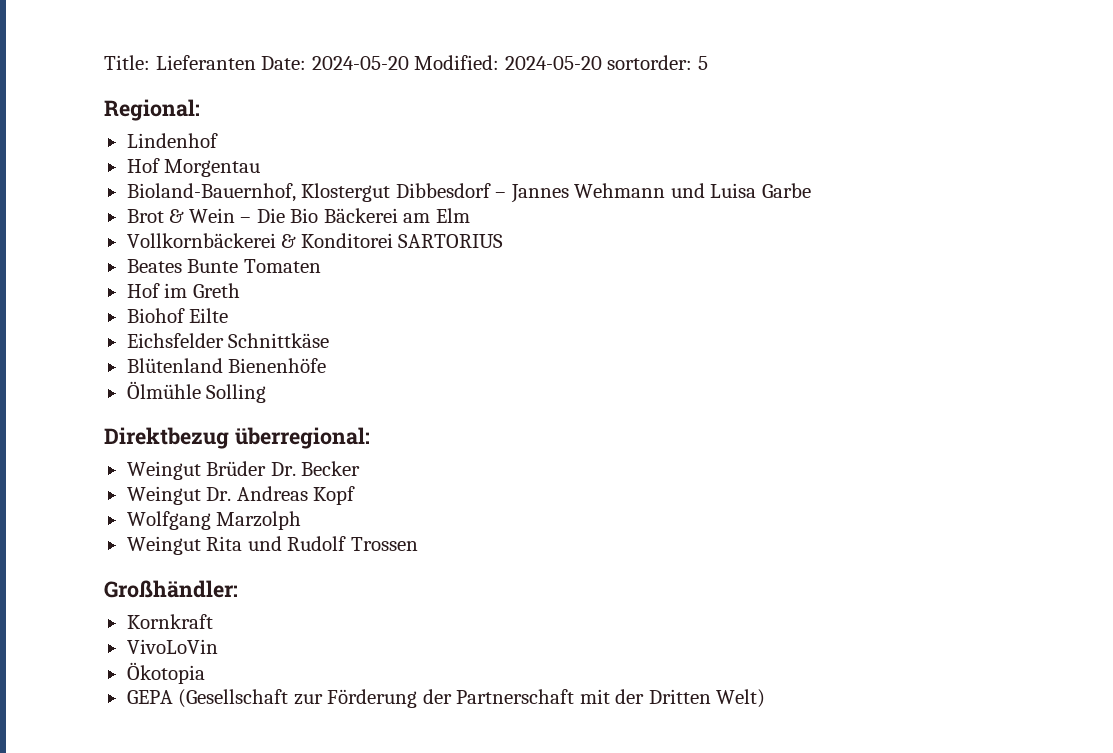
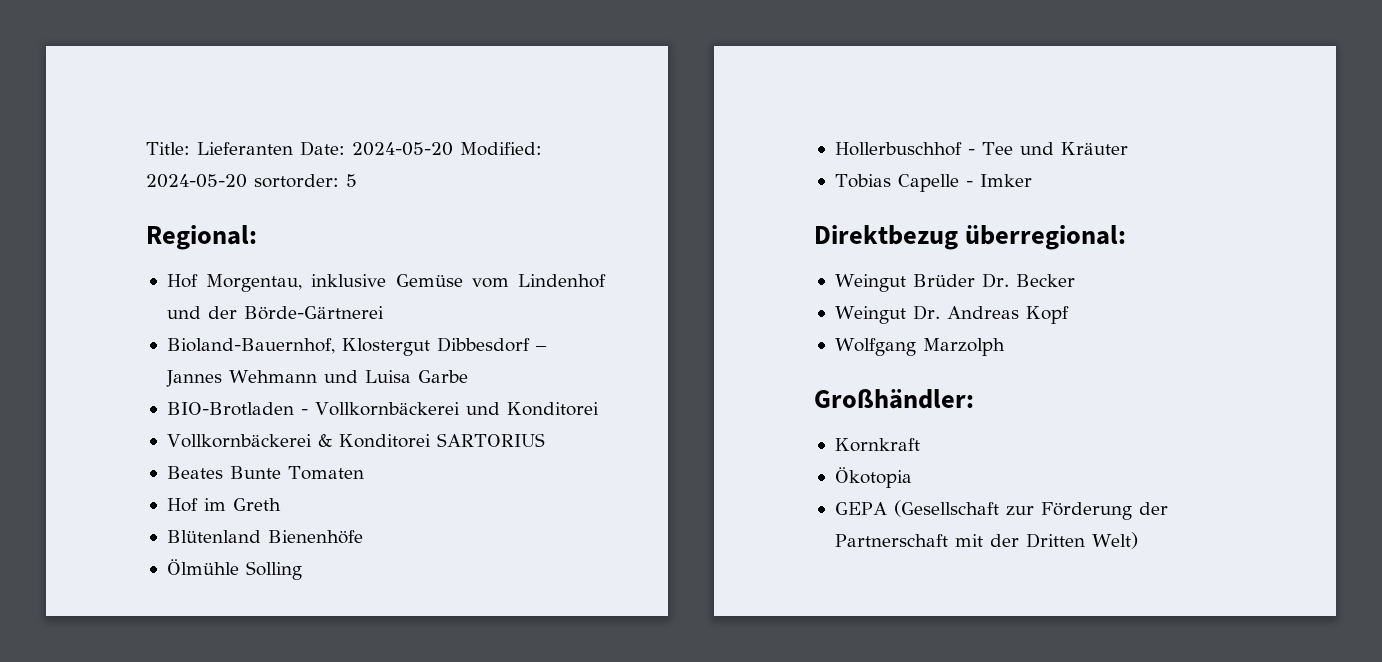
- Lindenhof
- Hof Morgentau
+ Hof Morgentau, inklusive Gemüse vom Lindenhof und der Börde-Gärtnerei
- Brot & Wein – Die Bio Bäckerei am Elm
+ BIO-Brotladen - Vollkornbäckerei und Konditorei
- Biohof Eilte
- Eichsfelder Schnittkäse
+ Hollerbuschhof - Tee und Kräuter
+ Tobias Capelle - Imker
- Weingut Rita und Rudolf Trossen
- VivoLoVin

